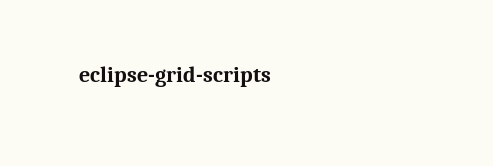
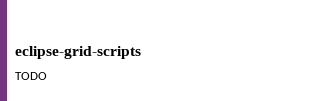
+ TODO

